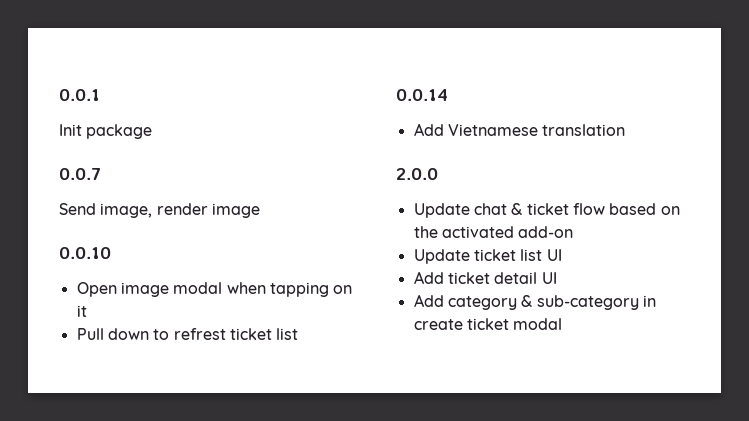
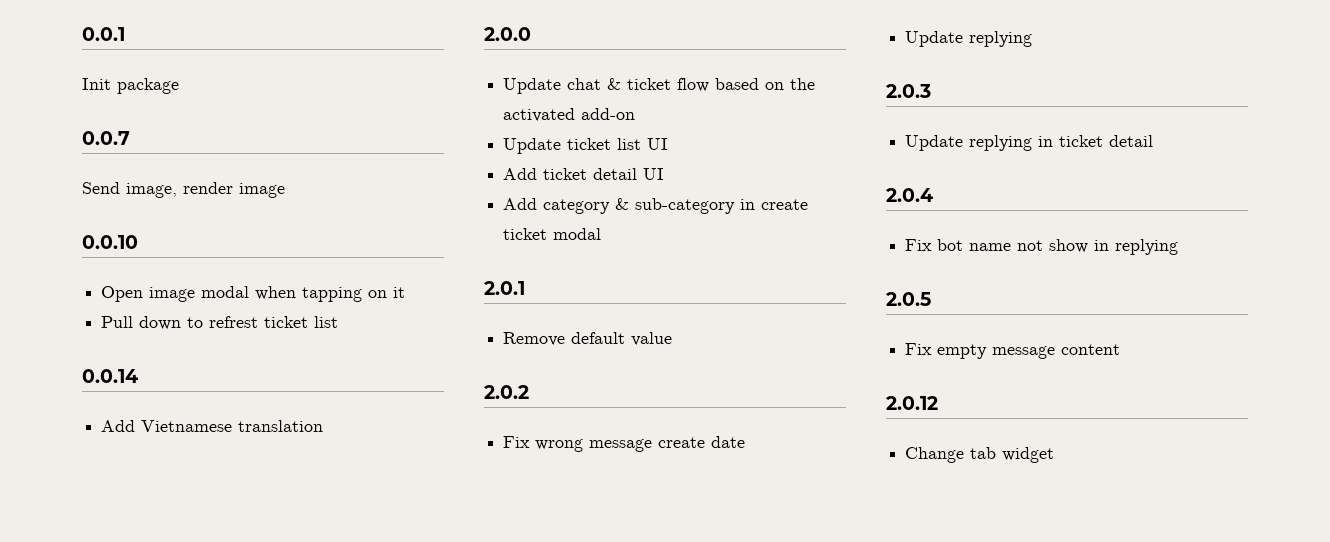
+ 2.0.1
+ Remove default value
+ 2.0.2
+ Fix wrong message create date
+ Update replying
+ 2.0.3
+ Update replying in ticket detail
+ 2.0.4
+ Fix bot name not show in replying
+ 2.0.5
+ Fix empty message content
+ 2.0.12
+ Change tab widget

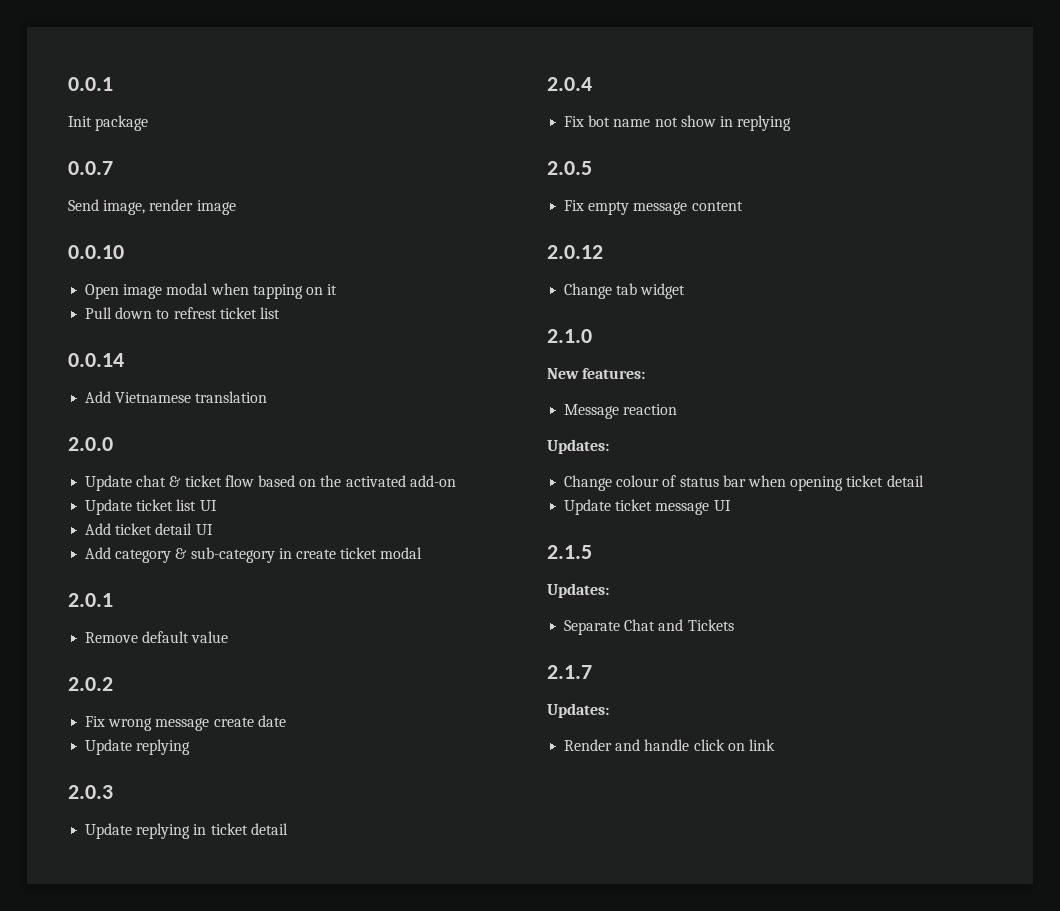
+ 2.1.0
+ New features:
+ Message reaction
+ Updates:
+ Change colour of status bar when opening ticket detail
+ Update ticket message UI
+ 2.1.5
+ Updates:
+ Separate Chat and Tickets
+ 2.1.7
+ Updates:
+ Render and handle click on link

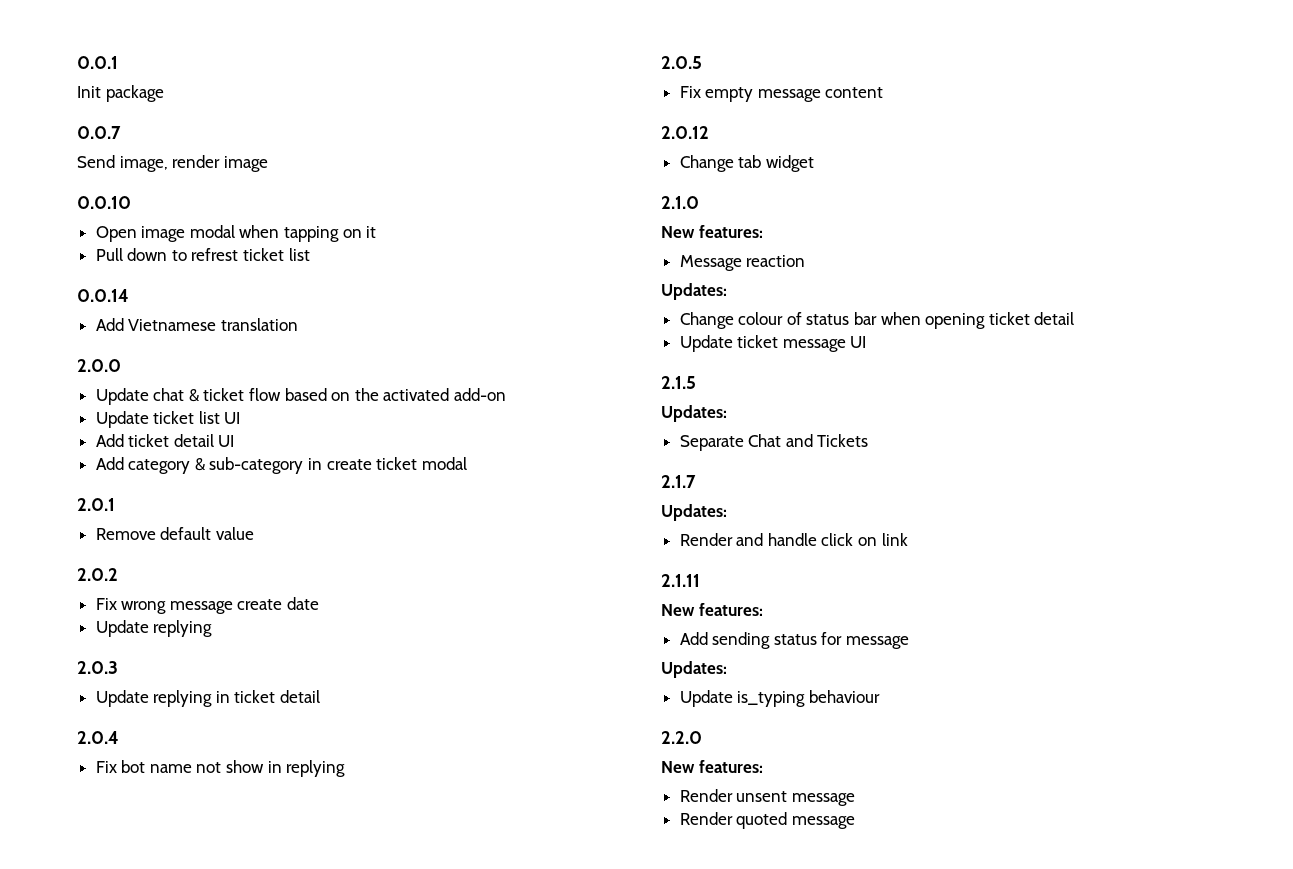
+ 2.1.11
+ New features:
+ Add sending status for message
+ Updates:
+ Update is_typing behaviour
+ 2.2.0
+ New features:
+ Render unsent message
+ Render quoted message

